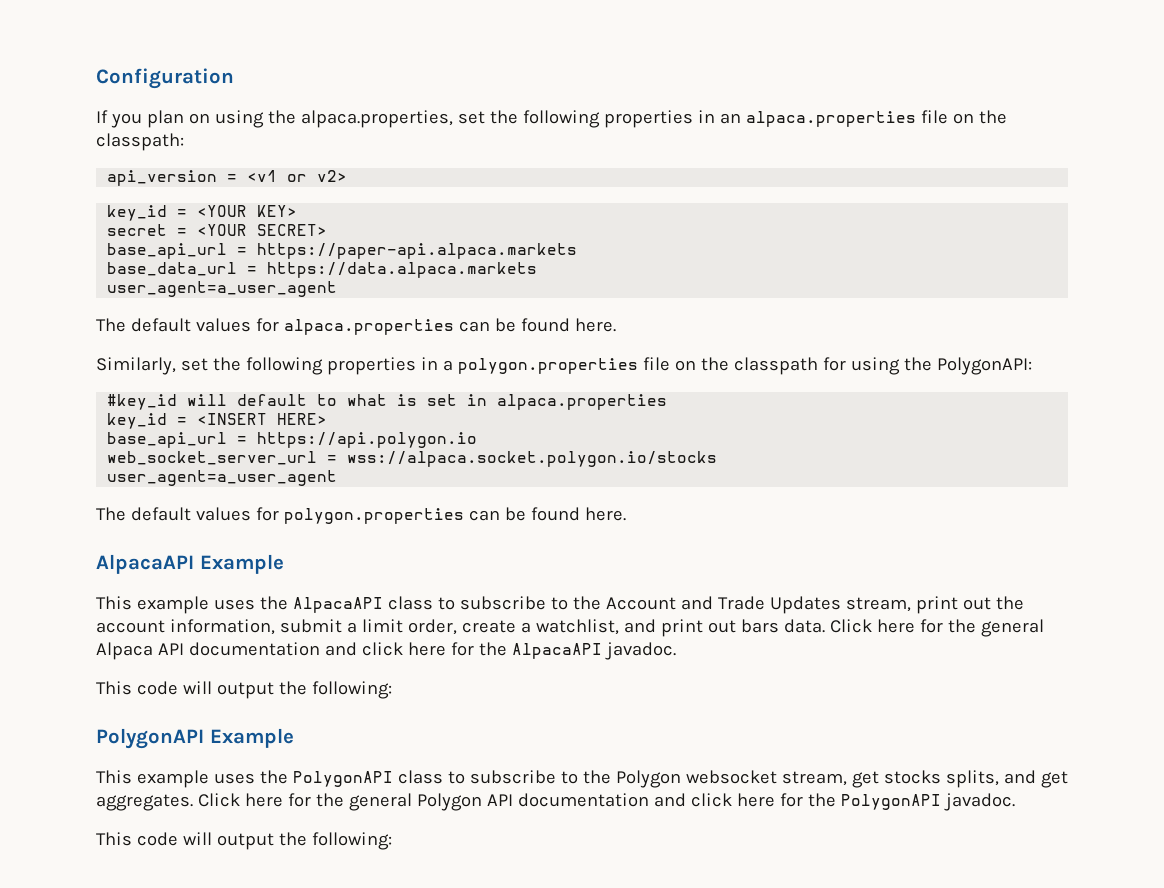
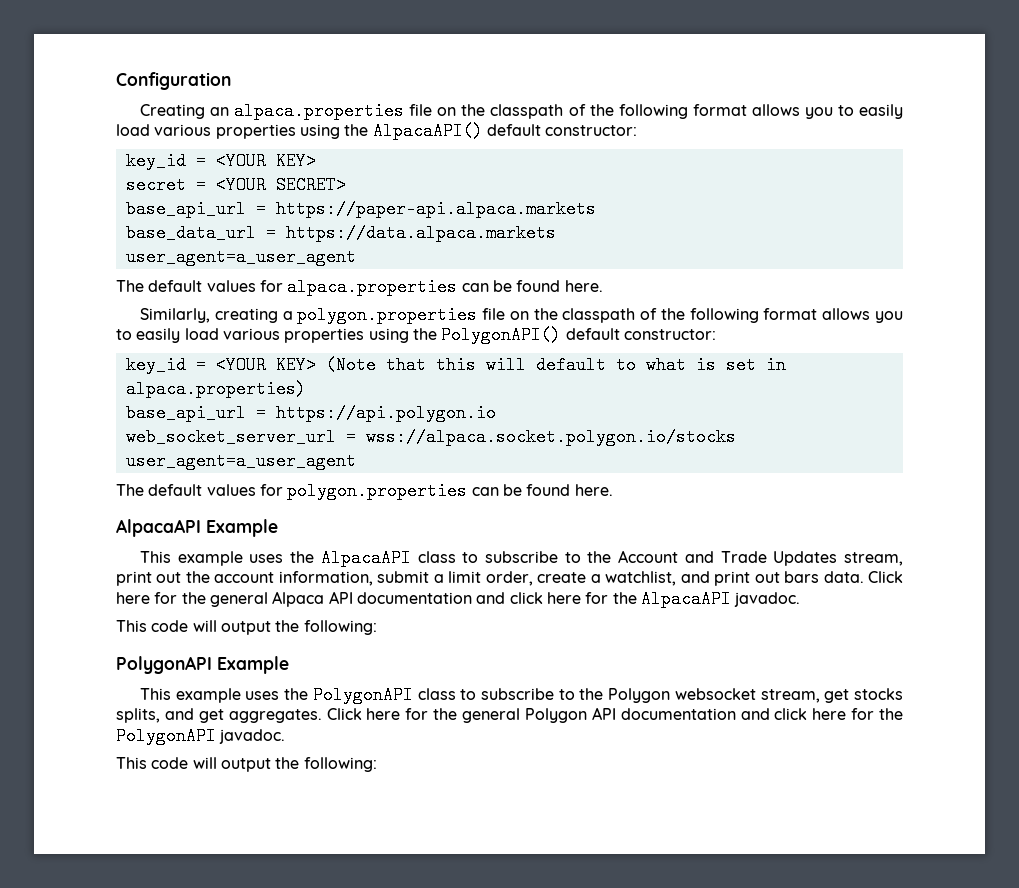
- If you plan on using the alpaca.properties, set the following properties in an alpaca.properties file on the classpath:
- api_version = <v1 or v2>
+ Creating an alpaca.properties file on the classpath of the following format allows you to easily load various properties using the AlpacaAPI() default constructor:
- Similarly, set the following properties in a polygon.properties file on the classpath for using the PolygonAPI:
- #key_id will default to what is set in alpaca.properties
- key_id = <INSERT HERE>
+ Similarly, creating a polygon.properties file on the classpath of the following format allows you to easily load various properties using the PolygonAPI() default constructor:
+ key_id = <YOUR KEY> (Note that this will default to what is set in alpaca.properties)

